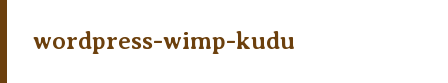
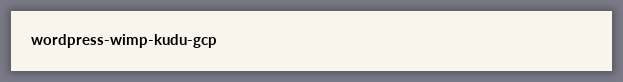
- wordpress-wimp-kudu
+ wordpress-wimp-kudu-gcp

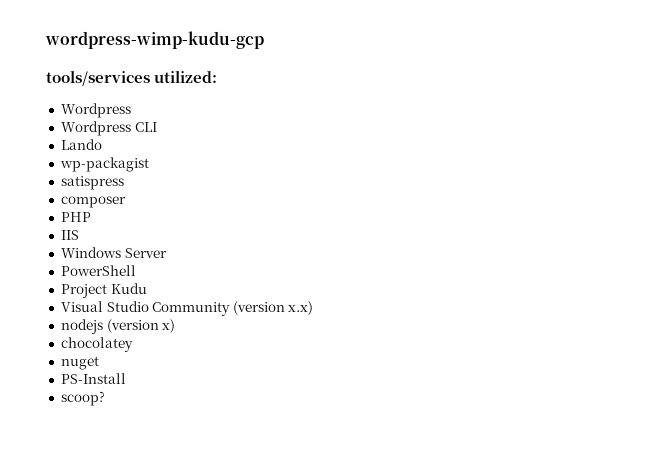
+ tools/services utilized:
+ Wordpress
+ Wordpress CLI
+ Lando
+ wp-packagist
+ satispress
+ composer
+ PHP
+ IIS
+ Windows Server
+ PowerShell
+ Project Kudu
+ Visual Studio Community (version x.x)
+ nodejs (version x)
+ chocolatey
+ nuget
+ PS-Install
+ scoop?

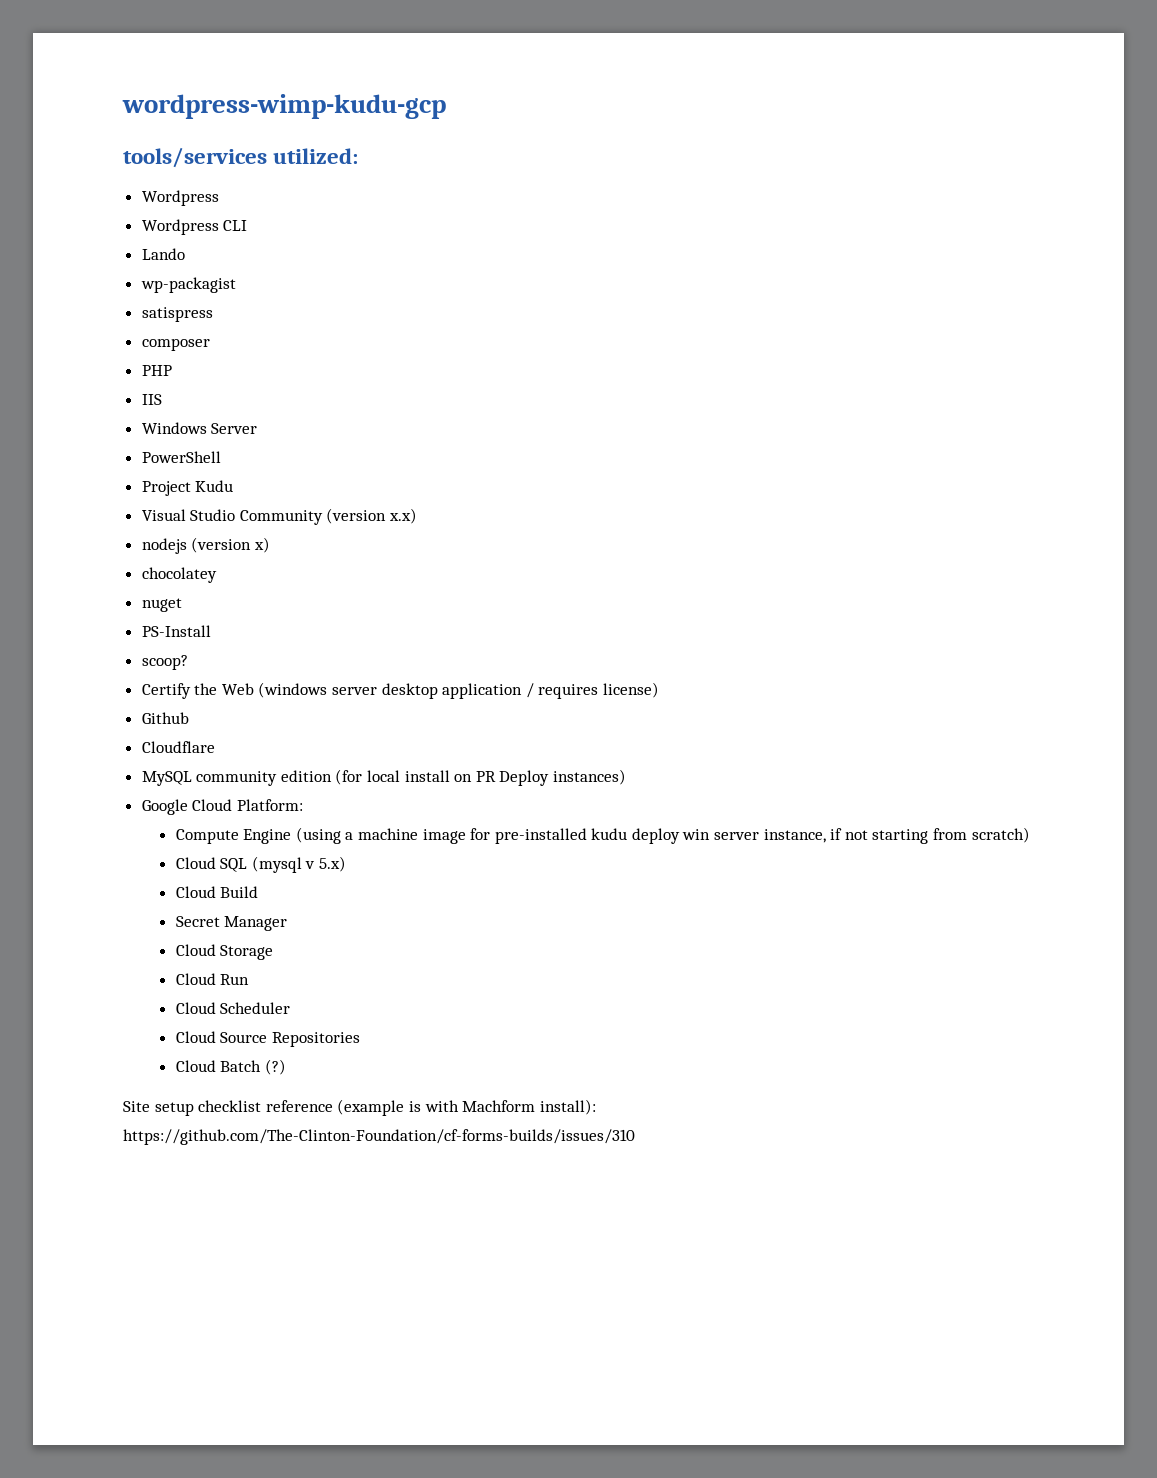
+ Certify the Web (windows server desktop application / requires license)
+ Github
+ Cloudflare
+ MySQL community edition (for local install on PR Deploy instances)
+ Google Cloud Platform:
+ Compute Engine (using a machine image for pre-installed kudu deploy win server instance, if not starting from scratch)
+ Cloud SQL (mysql v 5.x)
+ Cloud Build
+ Secret Manager
+ Cloud Storage
+ Cloud Run
+ Cloud Scheduler
+ Cloud Source Repositories
+ Cloud Batch (?)
+ Site setup checklist reference (example is with Machform install): https://github.com/The-Clinton-Foundation/cf-forms-builds/issues/310

